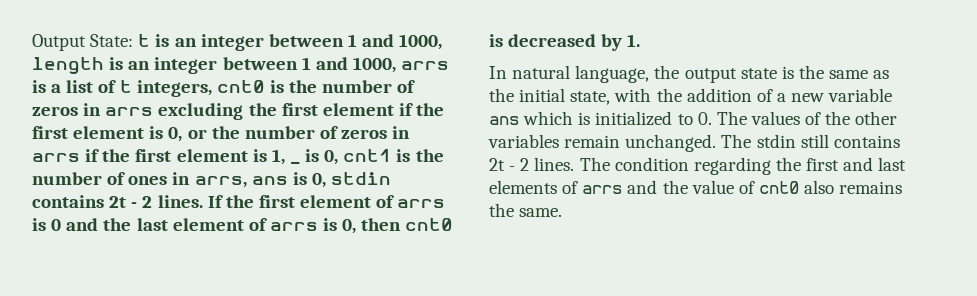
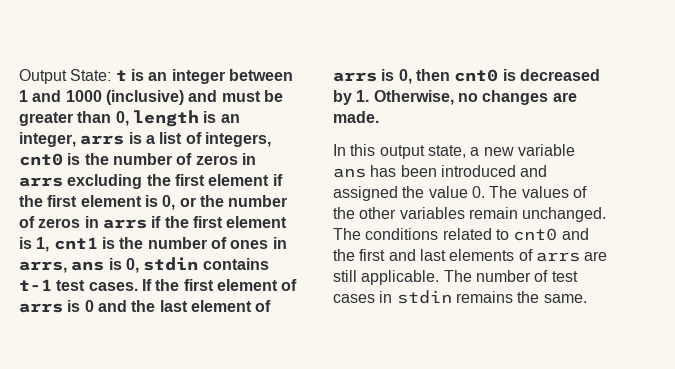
- Output State: t is an integer between 1 and 1000, length is an integer between 1 and 1000, arrs is a list of t integers, cnt0 is the number of zeros in arrs excluding the first element if the first element is 0, or the number of zeros in arrs if the first element is 1, _ is 0, cnt1 is the number of ones in arrs, ans is 0, stdin contains 2t - 2 lines.
+ Output State: t is an integer between 1 and 1000 (inclusive) and must be greater than 0, length is an integer, arrs is a list of integers, cnt0 is the number of zeros in arrs excluding the first element if the first element is 0, or the number of zeros in arrs if the first element is 1, cnt1 is the number of ones in arrs, ans is 0, stdin contains t-1 test cases.
- If the first element of arrs is 0 and the last element of arrs is 0, then cnt0 is decreased by 1.
- In natural language, the output state is the same as the initial state, with the addition of a new variable ans which is initialized to 0. The values of the other variables remain unchanged.
+ If the first element of arrs is 0 and the last element of arrs is 0, then cnt0 is decreased by 1. Otherwise, no changes are made.
+ In this output state, a new variable ans has been introduced and assigned the value 0. The values of the other variables remain unchanged.
- The stdin still contains 2t - 2 lines. The condition regarding the first and last elements of arrs and the value of cnt0 also remains the same.
+ The conditions related to cnt0 and the first and last elements of arrs are still applicable. The number of test cases in stdin remains the same.

